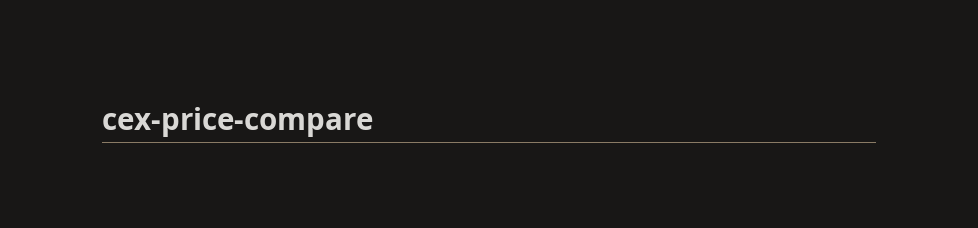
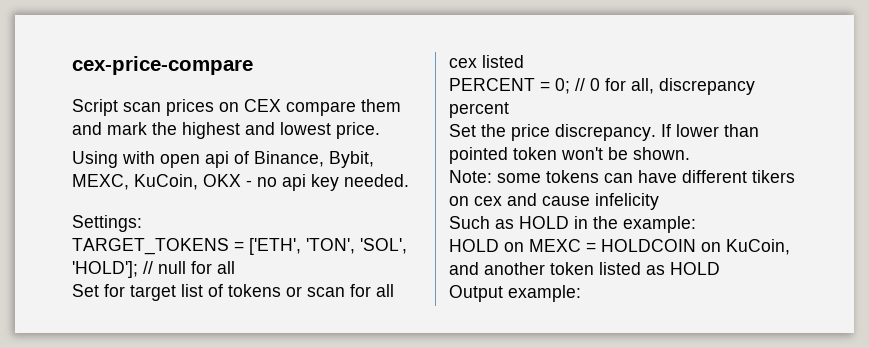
+ Script scan prices on CEX compare them and mark the highest and lowest price.
+ Using with open api of Binance, Bybit, MEXC, KuCoin, OKX - no api key needed.
+ Settings:
+ TARGET_TOKENS = ['ETH', 'TON', 'SOL', 'HOLD']; // null for all
+ Set for target list of tokens or scan for all cex listed
+ PERCENT = 0; // 0 for all, discrepancy percent
+ Set the price discrepancy. If lower than pointed token won't be shown.
+ Note: some tokens can have different tikers on cex and cause infelicity
+ Such as HOLD in the example:
+ HOLD on MEXC = HOLDCOIN on KuCoin, and another token listed as HOLD
+ Output example:

